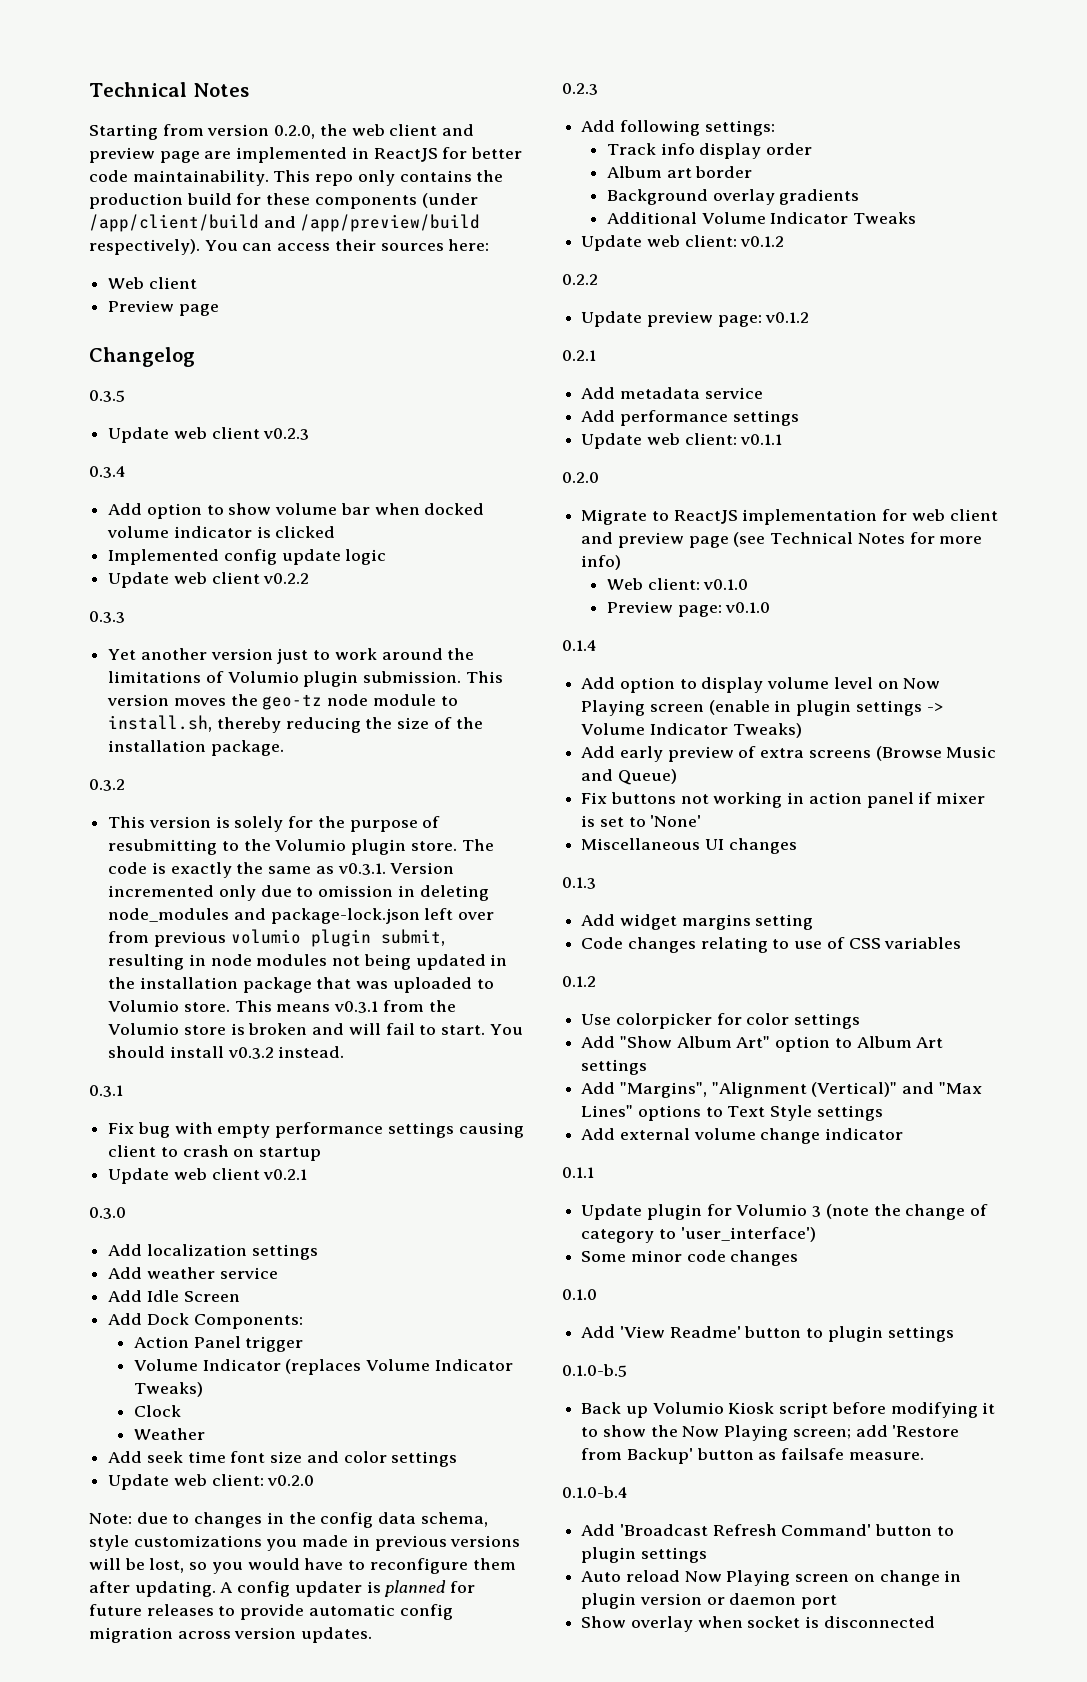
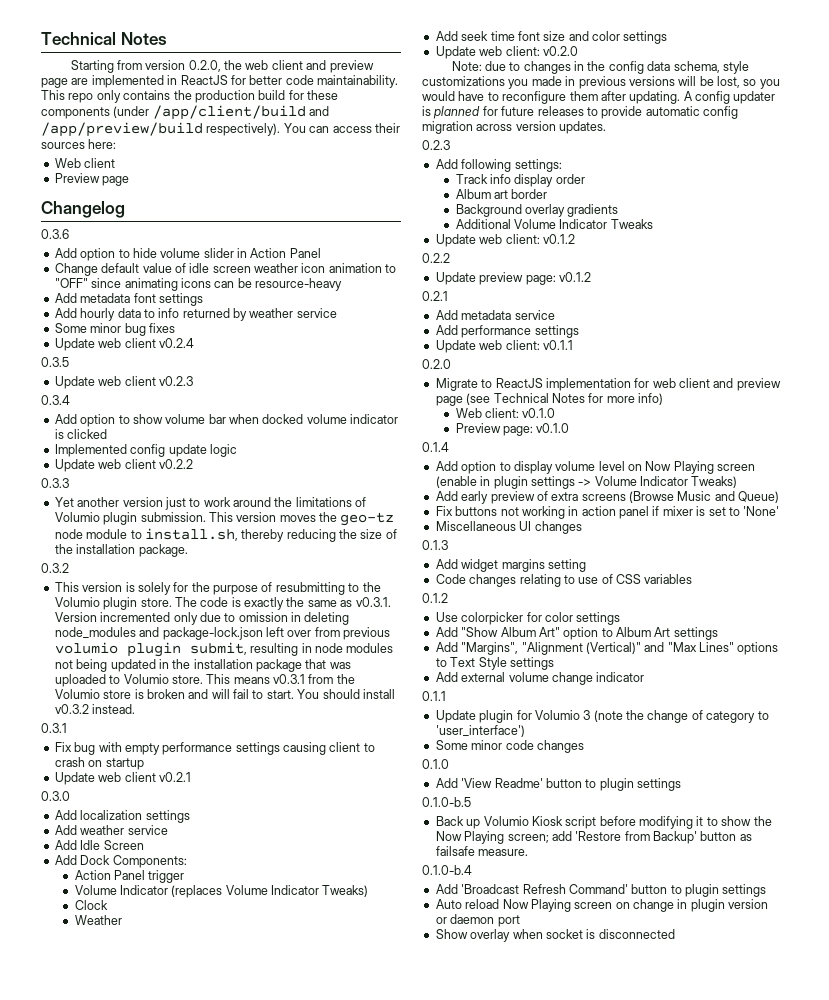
+ 0.3.6
+ Add option to hide volume slider in Action Panel
+ Change default value of idle screen weather icon animation to "OFF" since animating icons can be resource-heavy
+ Add metadata font settings
+ Add hourly data to info returned by weather service
+ Some minor bug fixes
+ Update web client v0.2.4

